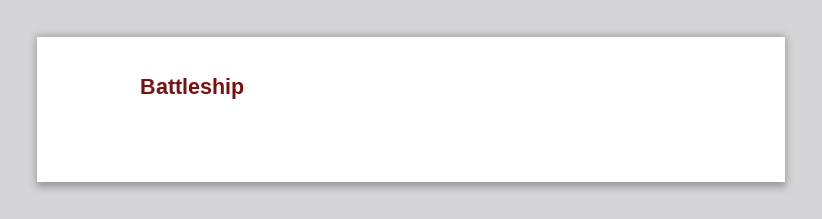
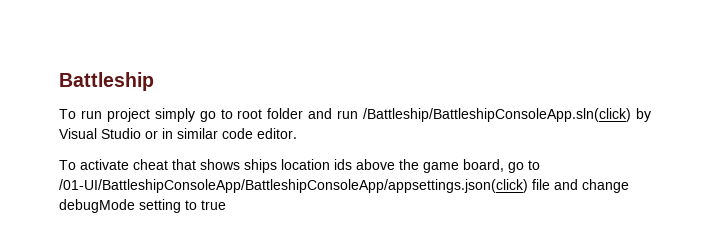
+ To run project simply go to root folder and run /Battleship/BattleshipConsoleApp.sln(click) by Visual Studio or in similar code editor.
+ To activate cheat that shows ships location ids above the game board, go to /01-UI/BattleshipConsoleApp/BattleshipConsoleApp/appsettings.json(click) file and change debugMode setting to true

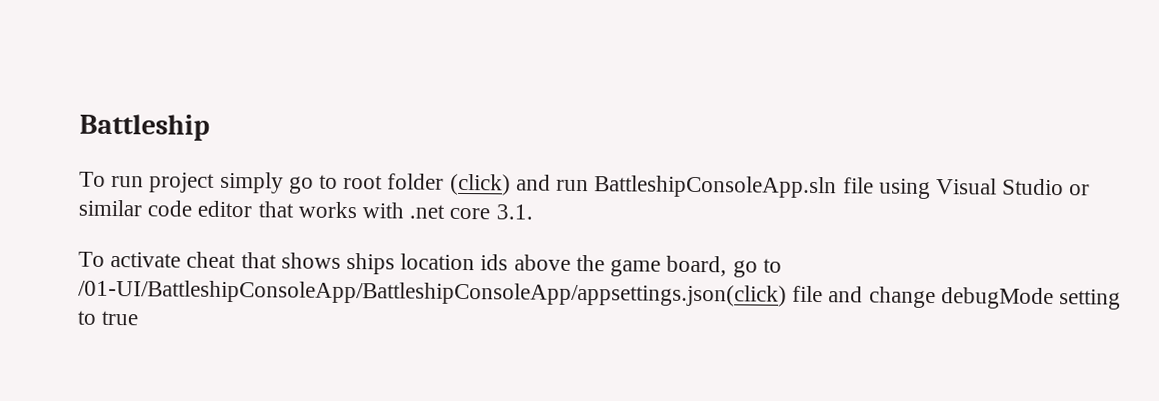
- To run project simply go to root folder and run /Battleship/BattleshipConsoleApp.sln(click) by Visual Studio or in similar code editor.
+ To run project simply go to root folder (click) and run BattleshipConsoleApp.sln file using Visual Studio or similar code editor that works with .net core 3.1.

